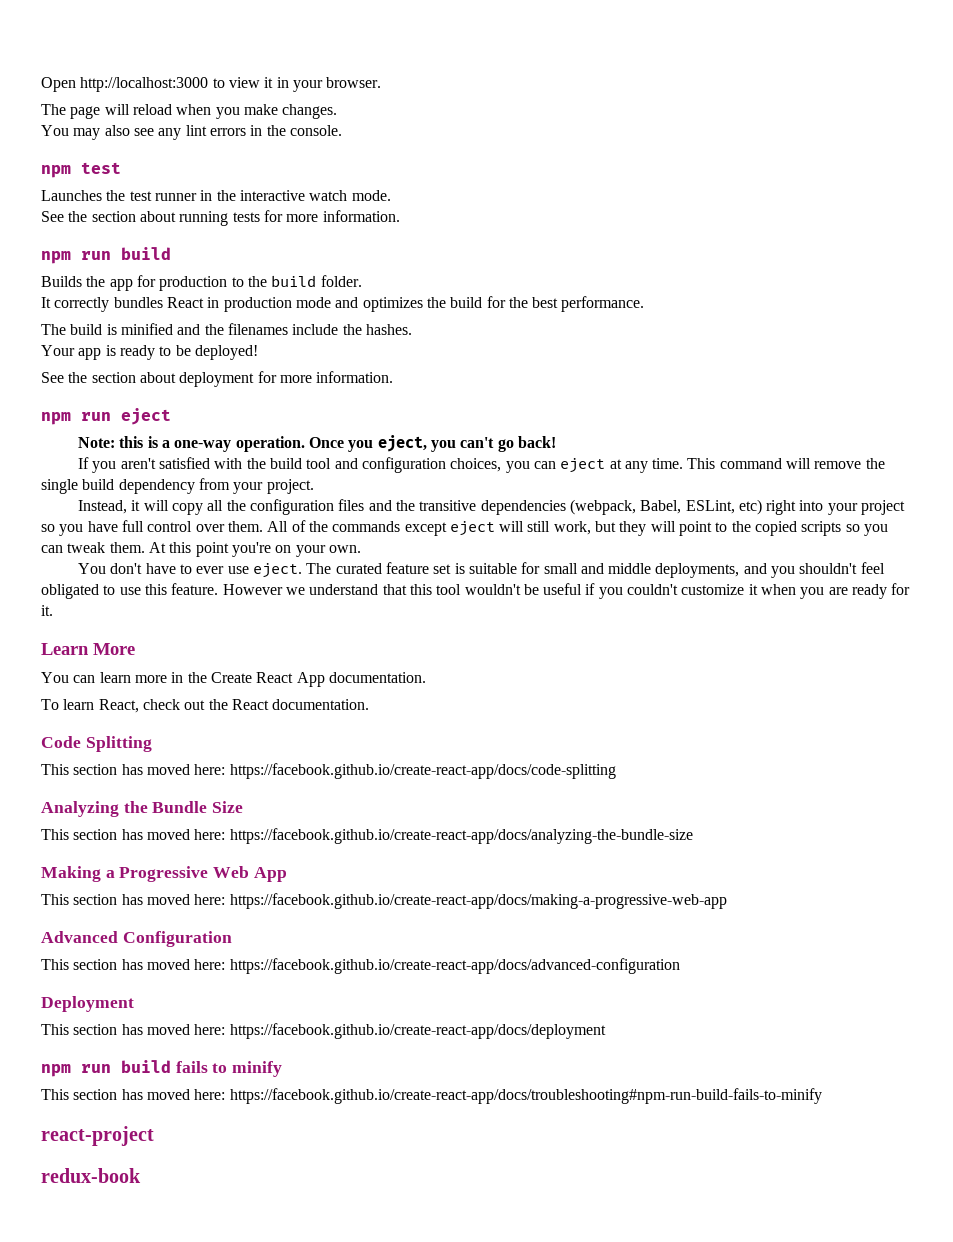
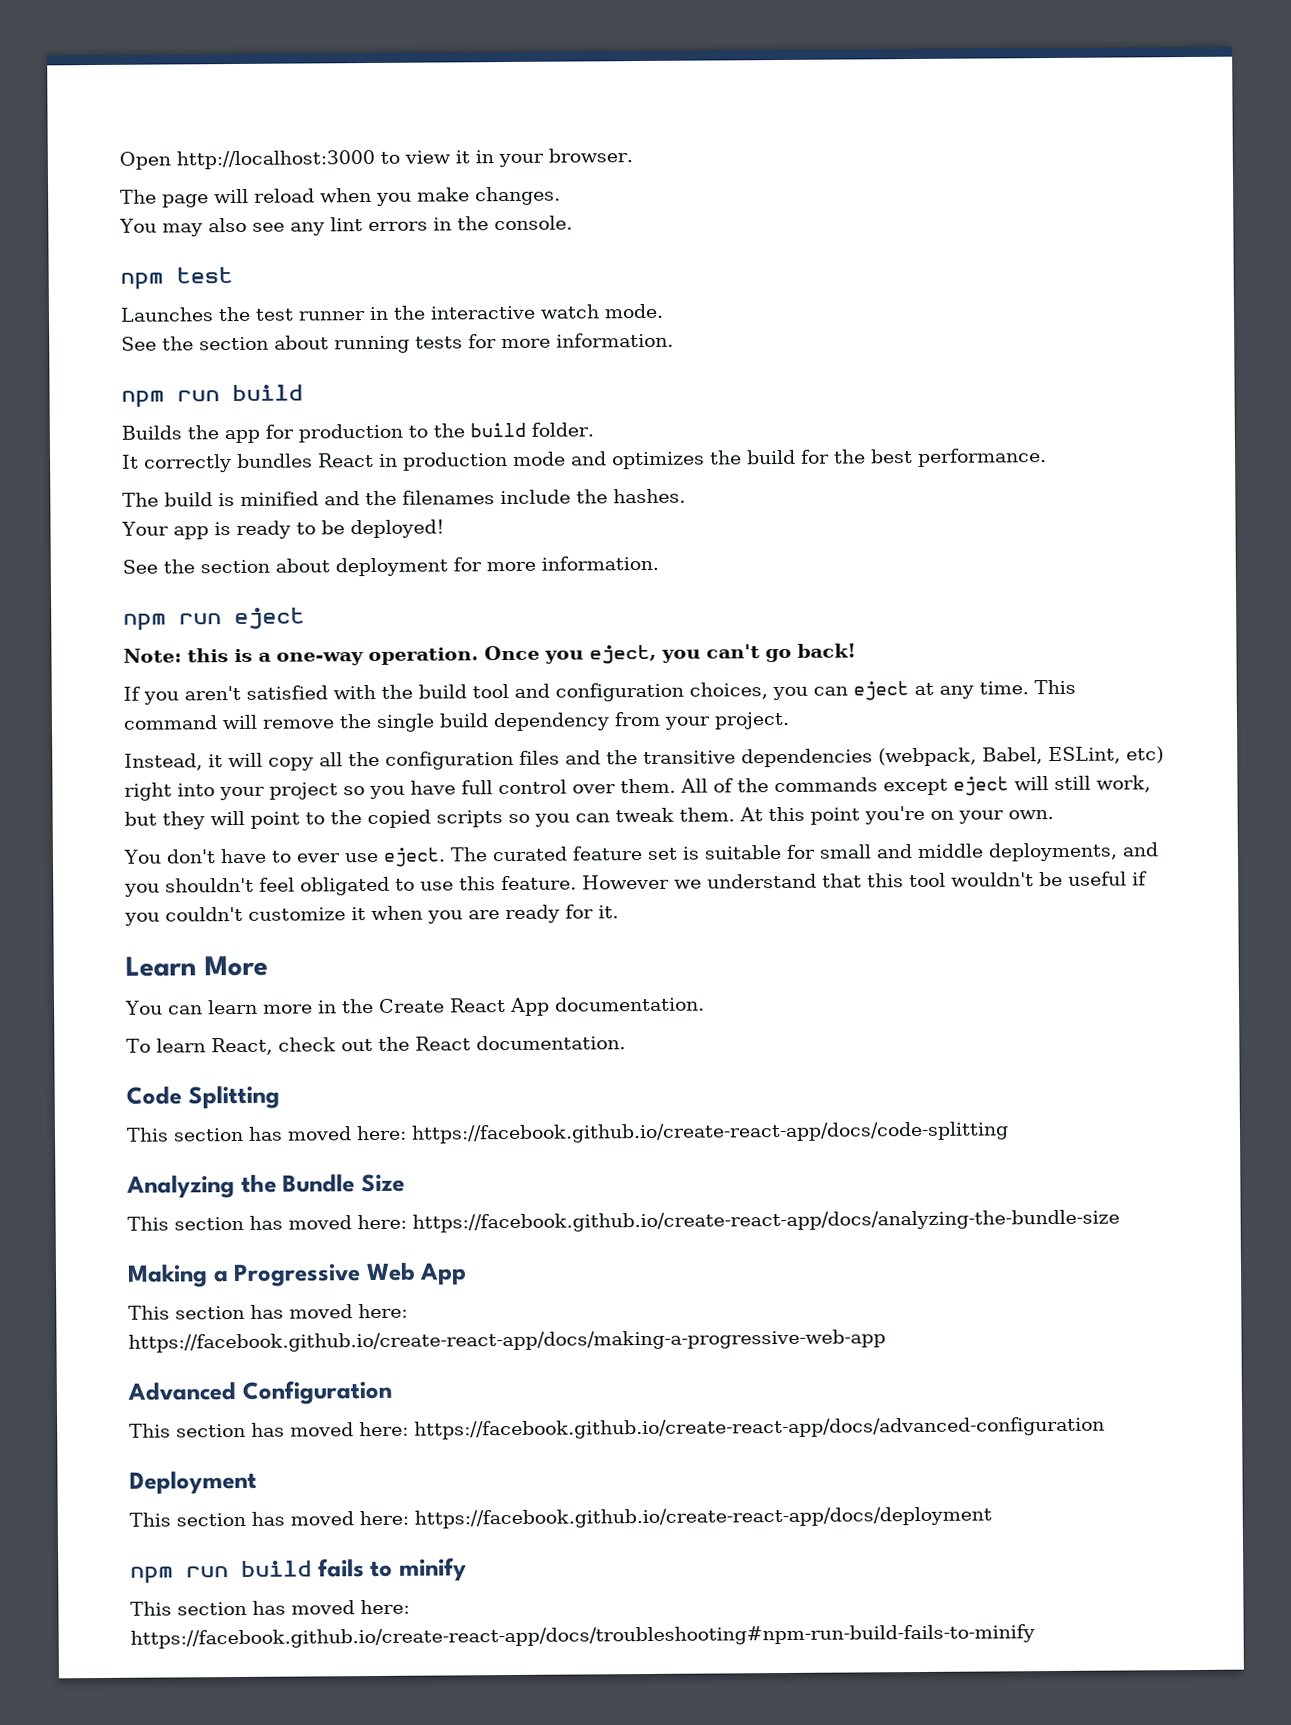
- react-project
- redux-book

